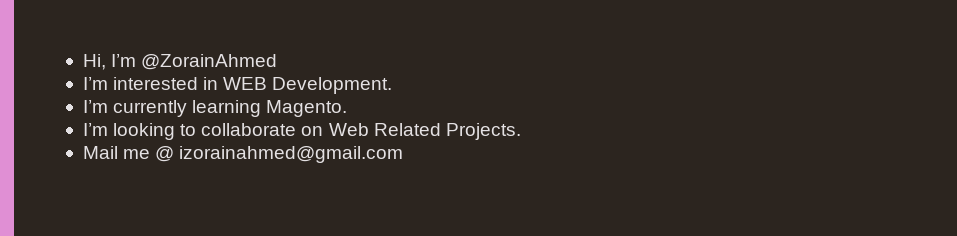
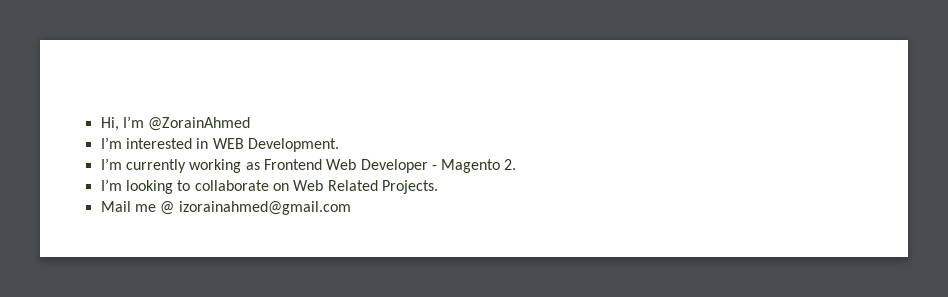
- I’m currently learning Magento.
+ I’m currently working as Frontend Web Developer - Magento 2.

